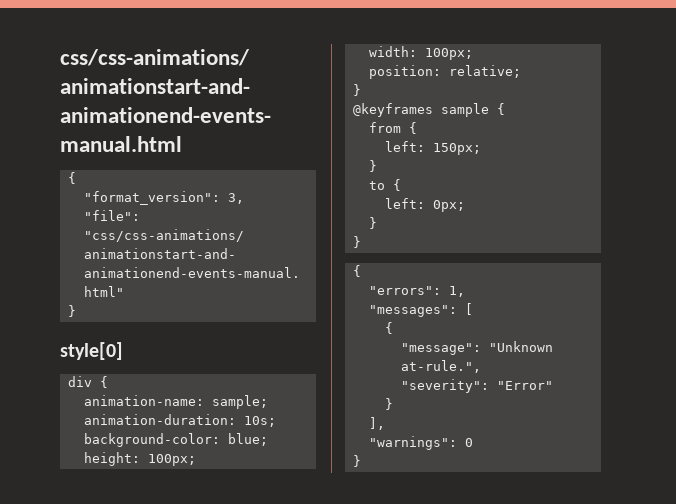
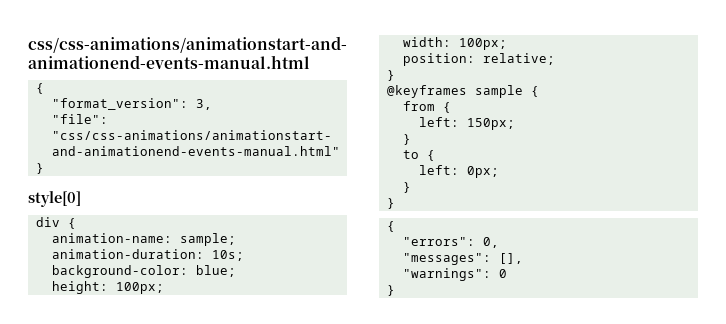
- "errors": 1,
+ "errors": 0,
- "messages": [
- {
- "message": "Unknown at-rule.",
- "severity": "Error"
- }
- ],
+ "messages": [],

